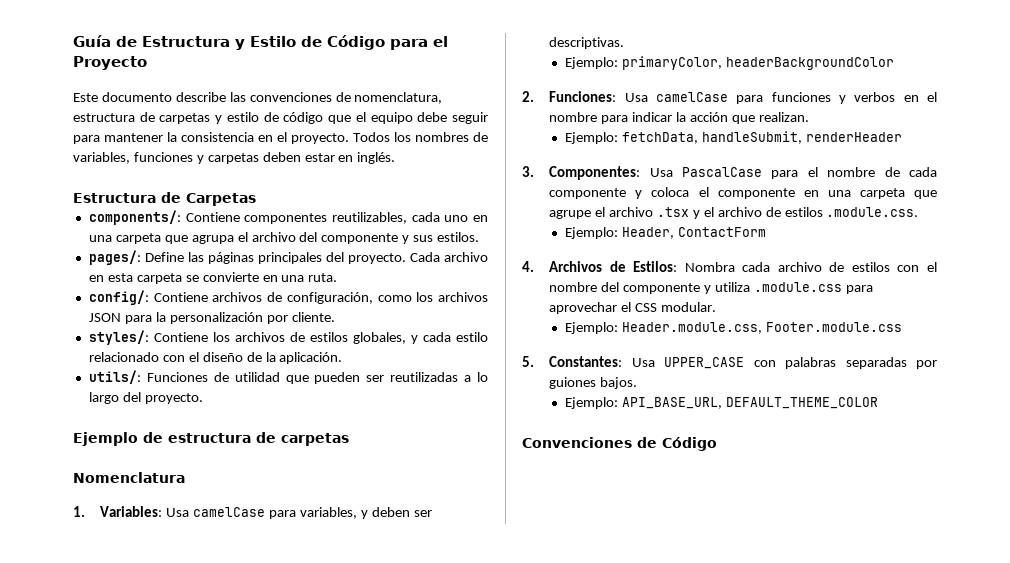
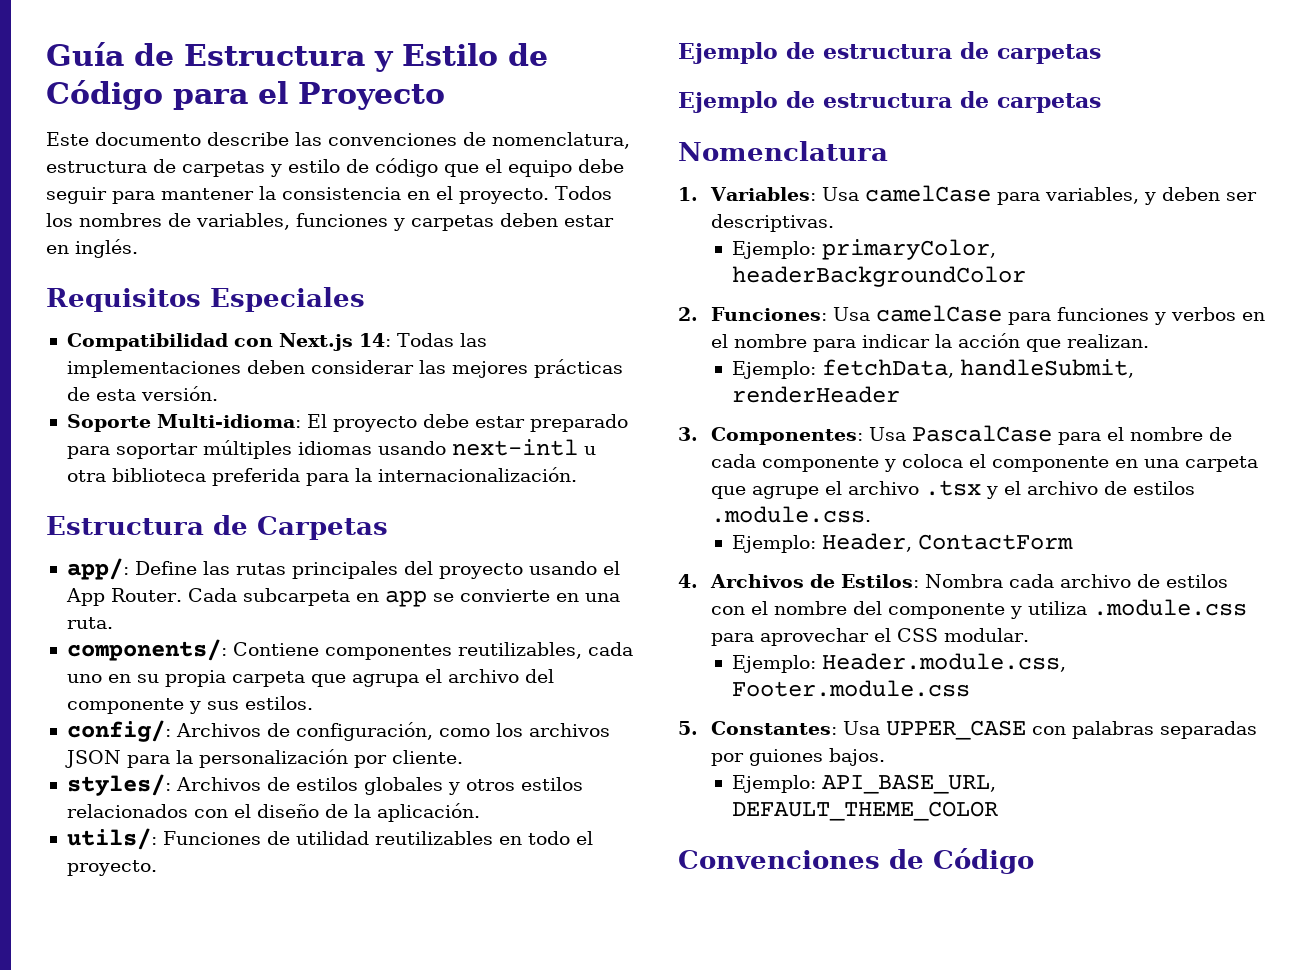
+ Requisitos Especiales
+ Compatibilidad con Next.js 14: Todas las implementaciones deben considerar las mejores prácticas de esta versión.
+ Soporte Multi-idioma: El proyecto debe estar preparado para soportar múltiples idiomas usando next-intl u otra biblioteca preferida para la internacionalización.
  Estructura de Carpetas
+ app/: Define las rutas principales del proyecto usando el App Router. Cada subcarpeta en app se convierte en una ruta.
- components/: Contiene componentes reutilizables, cada uno en una carpeta que agrupa el archivo del componente y sus estilos.
+ components/: Contiene componentes reutilizables, cada uno en su propia carpeta que agrupa el archivo del componente y sus estilos.
- pages/: Define las páginas principales del proyecto. Cada archivo en esta carpeta se convierte en una ruta.
- config/: Contiene archivos de configuración, como los archivos JSON para la personalización por cliente.
+ config/: Archivos de configuración, como los archivos JSON para la personalización por cliente.
- styles/: Contiene los archivos de estilos globales, y cada estilo relacionado con el diseño de la aplicación.
+ styles/: Archivos de estilos globales y otros estilos relacionados con el diseño de la aplicación.
- utils/: Funciones de utilidad que pueden ser reutilizadas a lo largo del proyecto.
+ utils/: Funciones de utilidad reutilizables en todo el proyecto.
+ Ejemplo de estructura de carpetas

